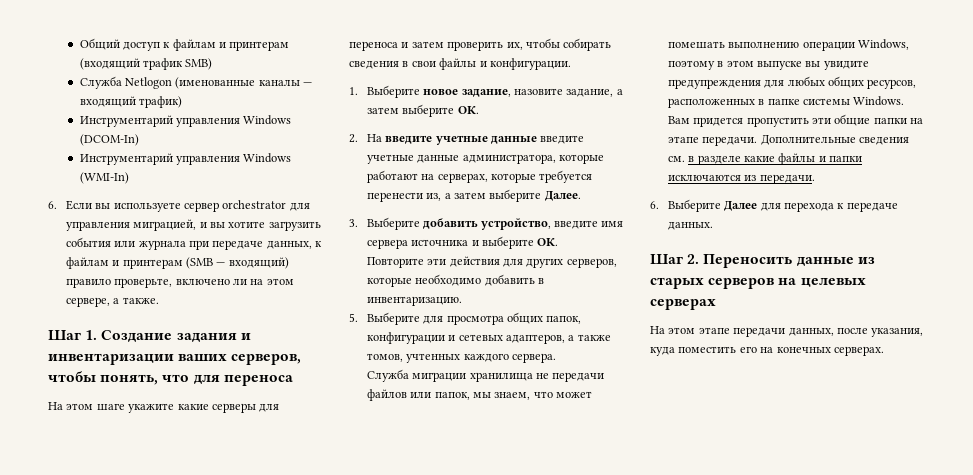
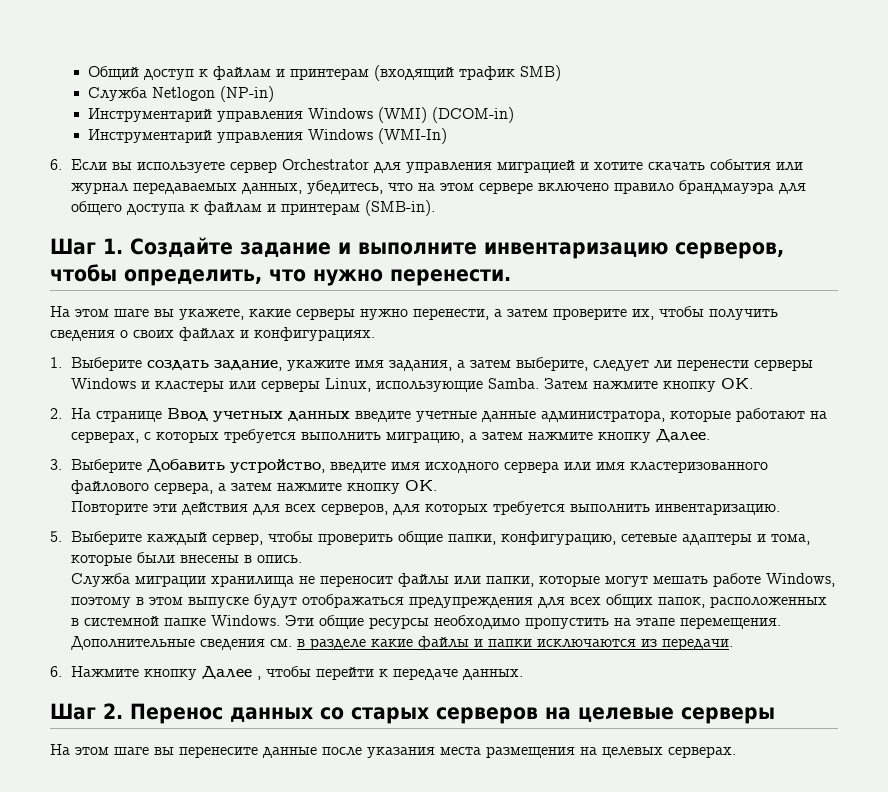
- Служба Netlogon (именованные каналы — входящий трафик)
- Инструментарий управления Windows (DCOM-In)
+ Служба Netlogon (NP-in)
+ Инструментарий управления Windows (WMI) (DCOM-in)
- 6. Если вы используете сервер orchestrator для управления миграцией, и вы хотите загрузить события или журнала при передаче данных, к файлам и принтерам (SMB — входящий) правило проверьте, включено ли на этом сервере, а также.
- Шаг 1. Создание задания и инвентаризации ваших серверов, чтобы понять, что для переноса
- На этом шаге укажите какие серверы для переноса и затем проверить их, чтобы собирать сведения в свои файлы и конфигурации.
- 1. Выберите новое задание, назовите задание, а затем выберите ОК.
+ 6. Если вы используете сервер Orchestrator для управления миграцией и хотите скачать события или журнал передаваемых данных, убедитесь, что на этом сервере включено правило брандмауэра для общего доступа к файлам и принтерам (SMB-in).
+ Шаг 1. Создайте задание и выполните инвентаризацию серверов, чтобы определить, что нужно перенести.
+ На этом шаге вы укажете, какие серверы нужно перенести, а затем проверите их, чтобы получить сведения о своих файлах и конфигурациях.
+ 1. Выберите создать задание, укажите имя задания, а затем выберите, следует ли перенести серверы Windows и кластеры или серверы Linux, использующие Samba. Затем нажмите кнопку ОК.
- 2. На введите учетные данные введите учетные данные администратора, которые работают на серверах, которые требуется перенести из, а затем выберите Далее.
+ 2. На странице Ввод учетных данных введите учетные данные администратора, которые работают на серверах, с которых требуется выполнить миграцию, а затем нажмите кнопку Далее.
- 3. Выберите добавить устройство, введите имя сервера источника и выберите ОК.
+ 3. Выберите Добавить устройство, введите имя исходного сервера или имя кластеризованного файлового сервера, а затем нажмите кнопку ОК.
- Повторите эти действия для других серверов, которые необходимо добавить в инвентаризацию.
- 5. Выберите для просмотра общих папок, конфигурации и сетевых адаптеров, а также томов, учтенных каждого сервера.
- Служба миграции хранилища не передачи файлов или папок, мы знаем, что может помешать выполнению операции Windows, поэтому в этом выпуске вы увидите предупреждения для любых общих ресурсов, расположенных в папке системы Windows. Вам придется пропустить эти общие папки на этапе передачи.
+ Повторите эти действия для всех серверов, для которых требуется выполнить инвентаризацию.
+ 5. Выберите каждый сервер, чтобы проверить общие папки, конфигурацию, сетевые адаптеры и тома, которые были внесены в опись.
+ Служба миграции хранилища не переносит файлы или папки, которые могут мешать работе Windows, поэтому в этом выпуске будут отображаться предупреждения для всех общих папок, расположенных в системной папке Windows. Эти общие ресурсы необходимо пропустить на этапе перемещения.
- 6. Выберите Далее для перехода к передаче данных.
+ 6. Нажмите кнопку Далее , чтобы перейти к передаче данных.
- Шаг 2. Переносить данные из старых серверов на целевых серверах
- На этом этапе передачи данных, после указания, куда поместить его на конечных серверах.
+ Шаг 2. Перенос данных со старых серверов на целевые серверы
+ На этом шаге вы перенесите данные после указания места размещения на целевых серверах.

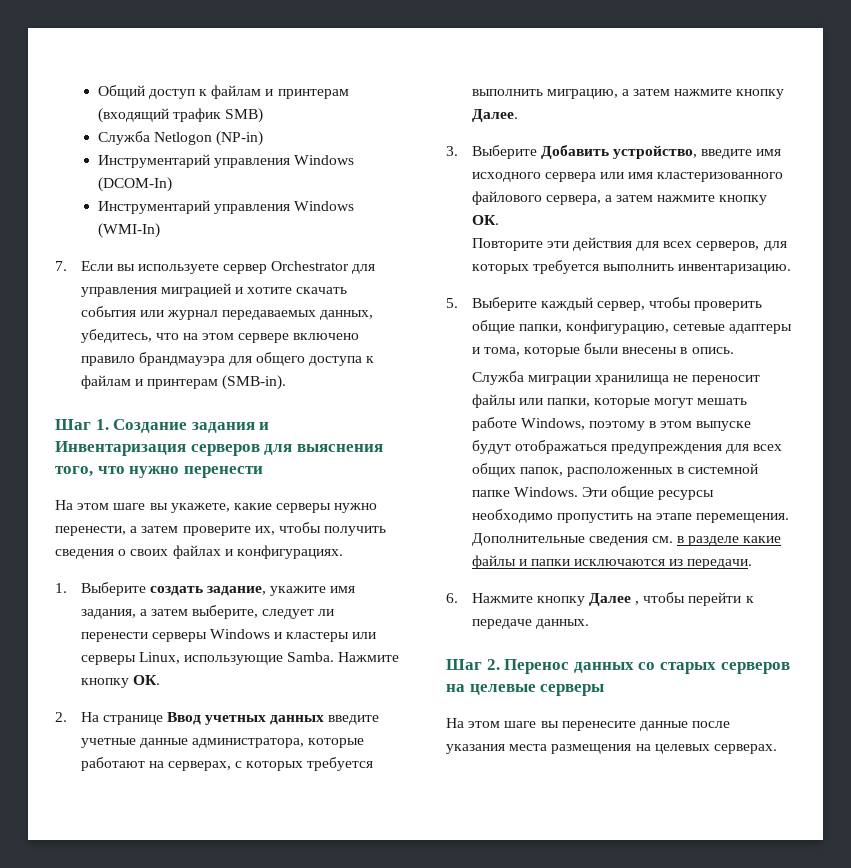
- Инструментарий управления Windows (WMI) (DCOM-in)
+ Инструментарий управления Windows (DCOM-In)
- 6. Если вы используете сервер Orchestrator для управления миграцией и хотите скачать события или журнал передаваемых данных, убедитесь, что на этом сервере включено правило брандмауэра для общего доступа к файлам и принтерам (SMB-in).
+ 7. Если вы используете сервер Orchestrator для управления миграцией и хотите скачать события или журнал передаваемых данных, убедитесь, что на этом сервере включено правило брандмауэра для общего доступа к файлам и принтерам (SMB-in).
- Шаг 1. Создайте задание и выполните инвентаризацию серверов, чтобы определить, что нужно перенести.
+ Шаг 1. Создание задания и Инвентаризация серверов для выяснения того, что нужно перенести
- Затем нажмите кнопку ОК.
+ Нажмите кнопку ОК.

